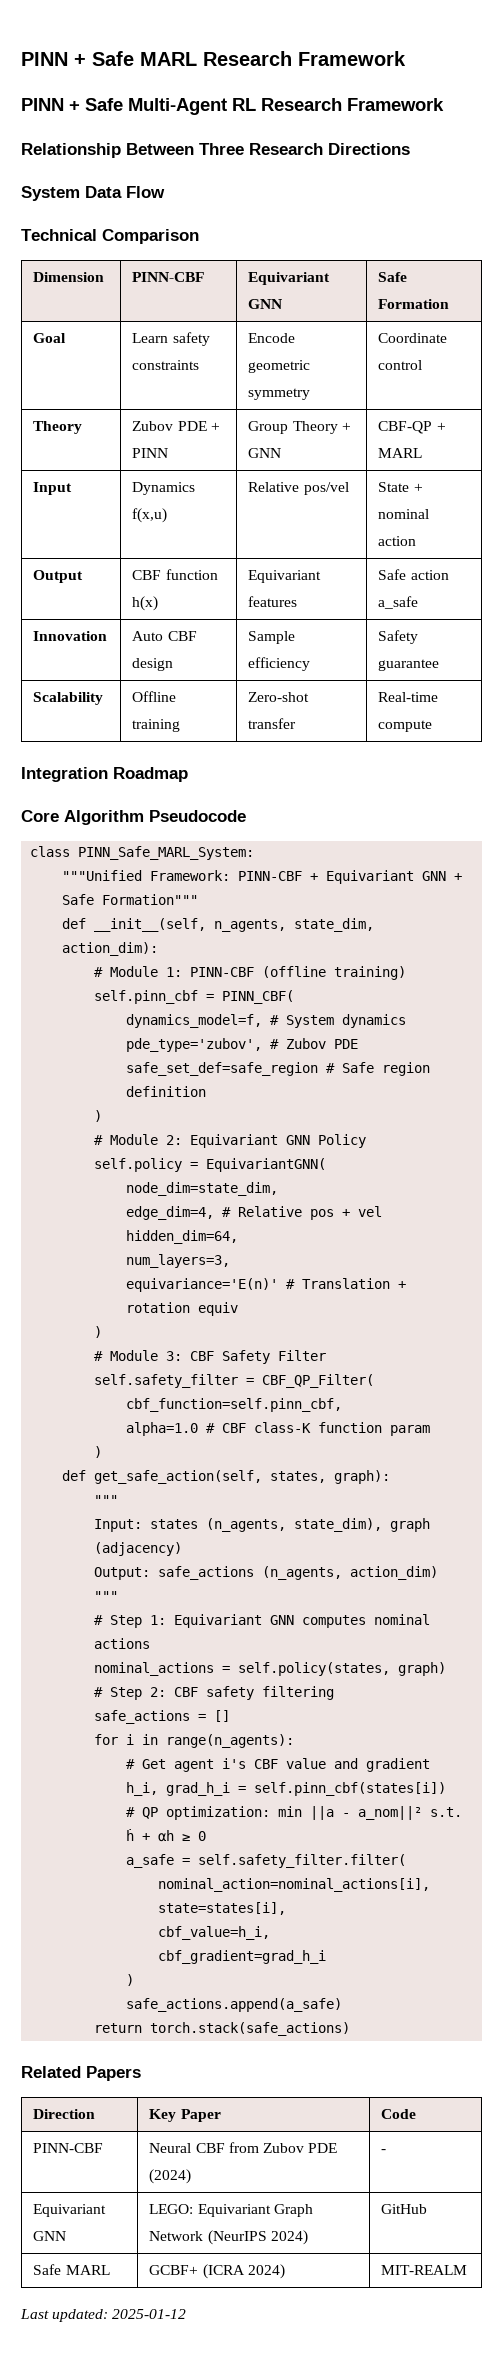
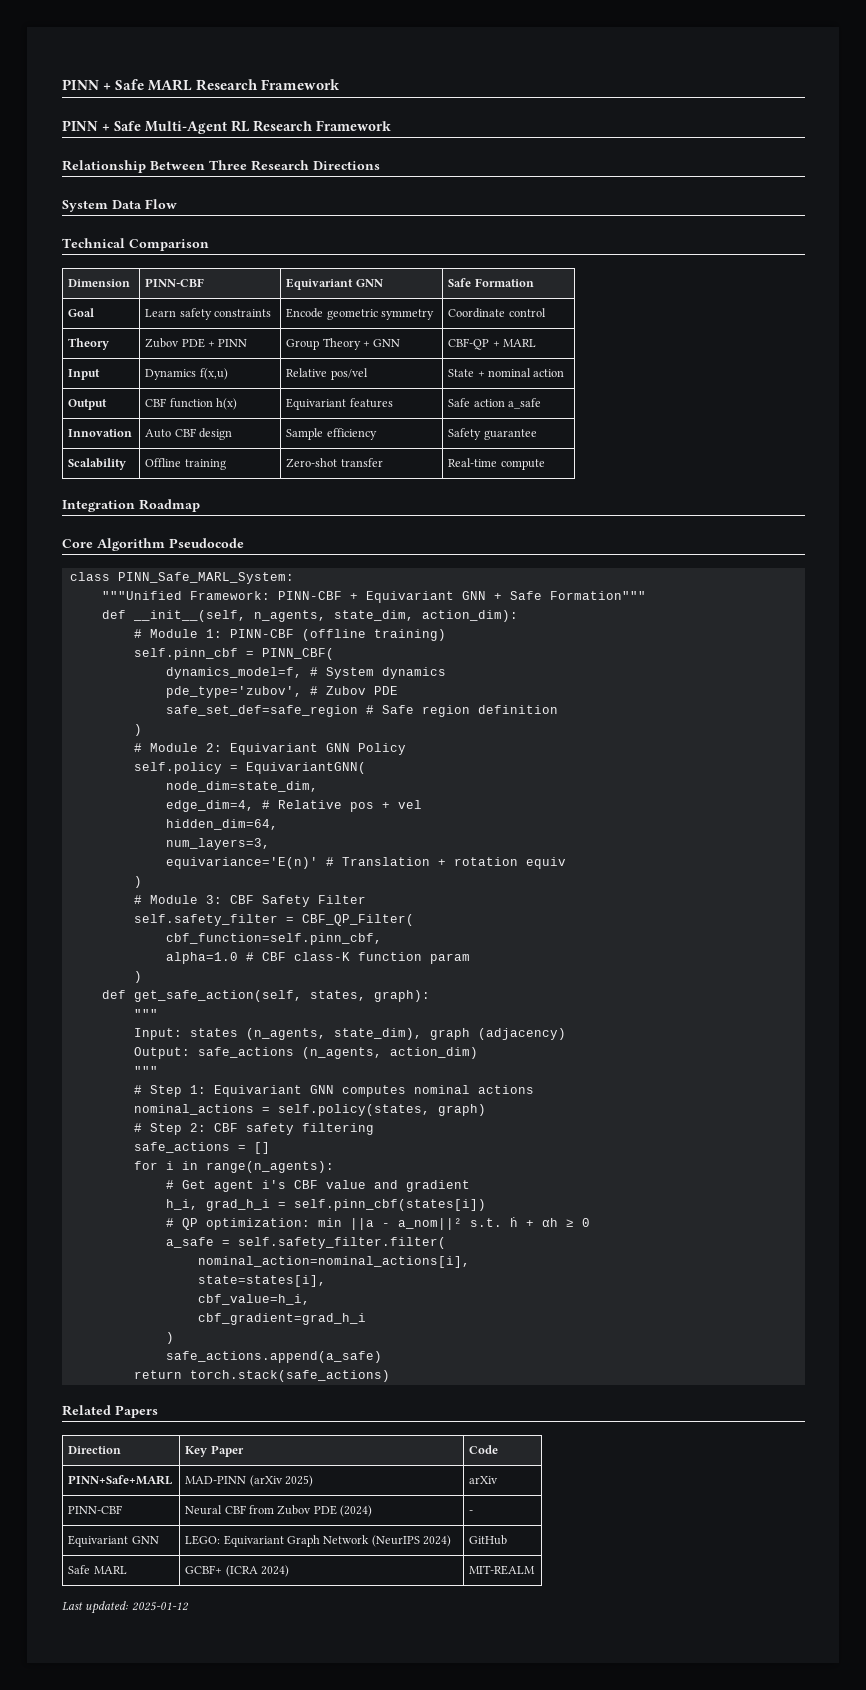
+ PINN+Safe+MARL | MAD-PINN (arXiv 2025) | arXiv

